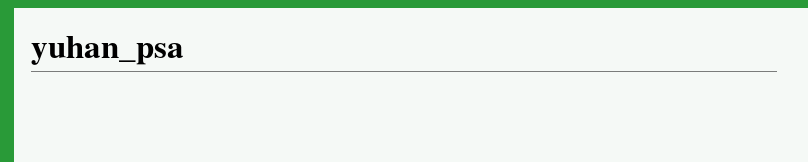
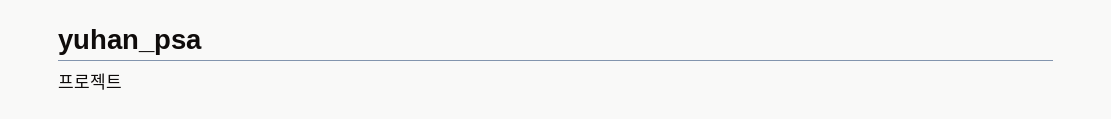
+ 프로젝트

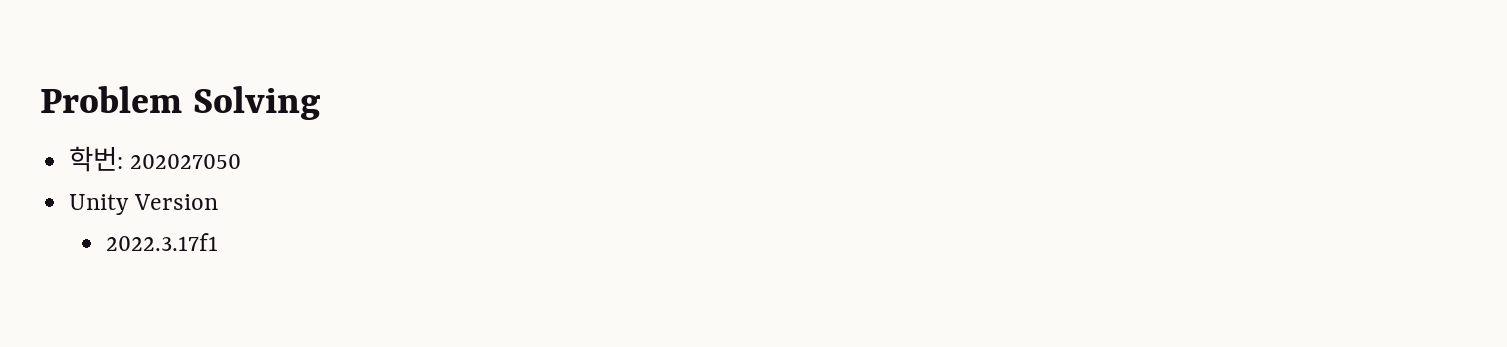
- yuhan_psa
- 프로젝트
+ Problem Solving
+ 학번: 202027050
+ Unity Version
+ 2022.3.17f1

